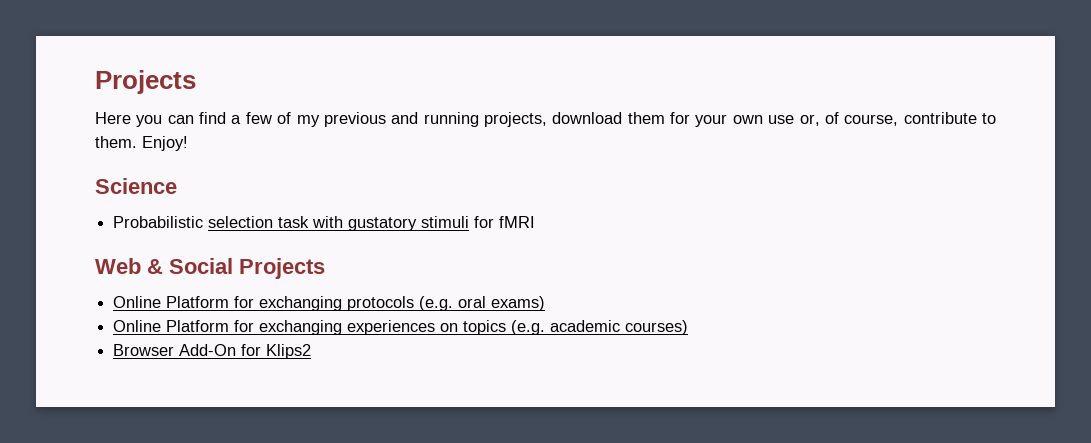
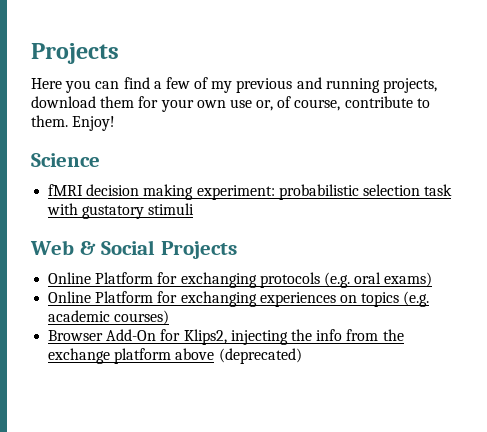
- Probabilistic selection task with gustatory stimuli for fMRI
+ fMRI decision making experiment: probabilistic selection task with gustatory stimuli
- Browser Add-On for Klips2
+ Browser Add-On for Klips2, injecting the info from the exchange platform above (deprecated)

